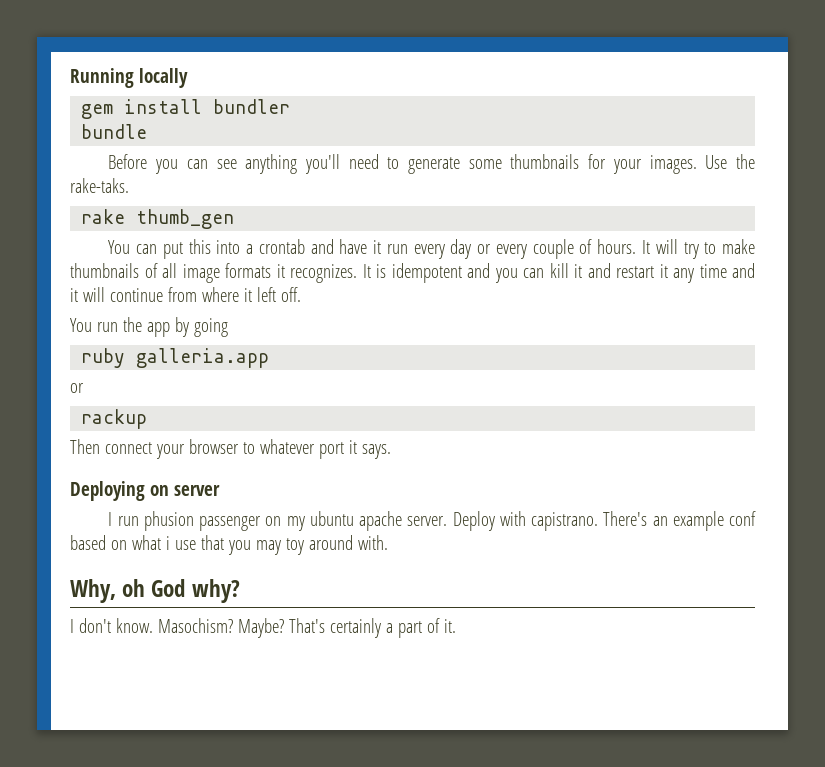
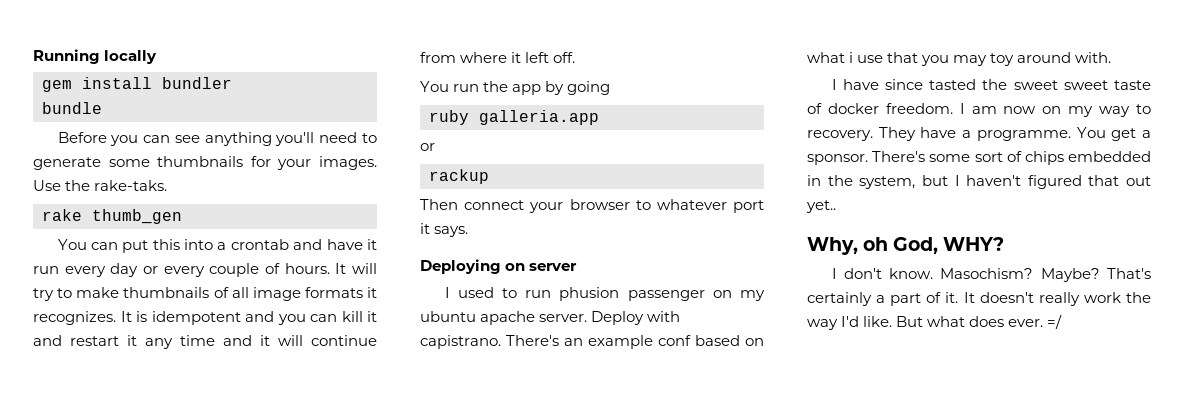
- I run phusion passenger on my ubuntu apache server.
+ I used to run phusion passenger on my ubuntu apache server.
+ I have since tasted the sweet sweet taste of docker freedom. I am now on my way to recovery. They have a programme. You get a sponsor. There's some sort of chips embedded in the system, but I haven't figured that out yet..
- Why, oh God why?
+ Why, oh God, WHY?
+ It doesn't really work the way I'd like. But what does ever. =/

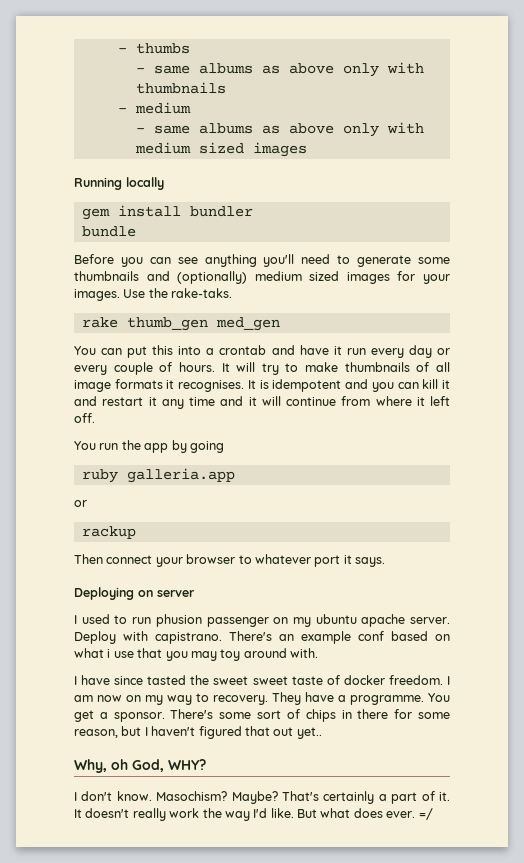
+ - thumbs
+ - same albums as above only with thumbnails
+ - medium
+ - same albums as above only with medium sized images
- Before you can see anything you'll need to generate some thumbnails for your images.
+ Before you can see anything you'll need to generate some thumbnails and (optionally) medium sized images for your images.
- rake thumb_gen
+ rake thumb_gen med_gen
- It will try to make thumbnails of all image formats it recognizes.
+ It will try to make thumbnails of all image formats it recognises.
- There's some sort of chips embedded in the system, but I haven't figured that out yet..
+ There's some sort of chips in there for some reason, but I haven't figured that out yet..

